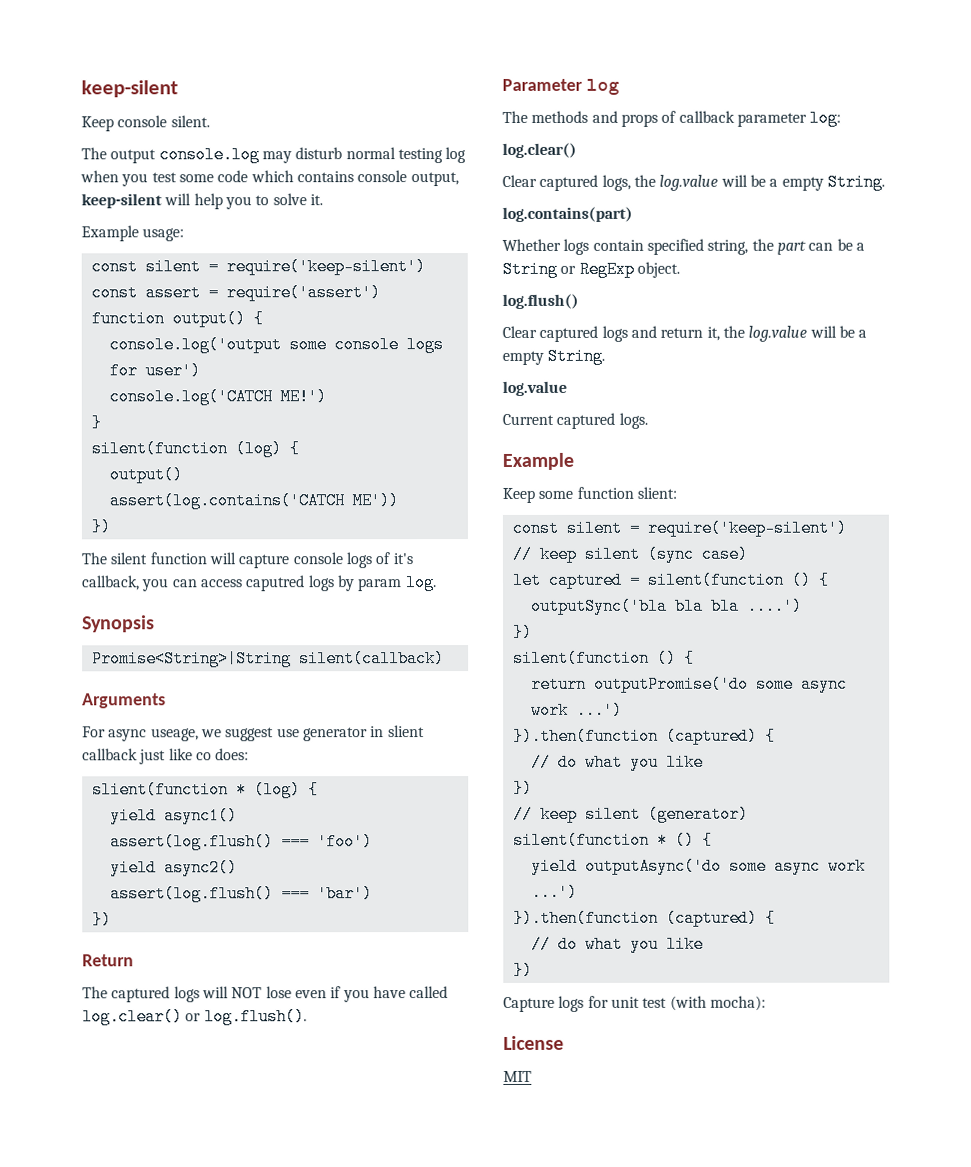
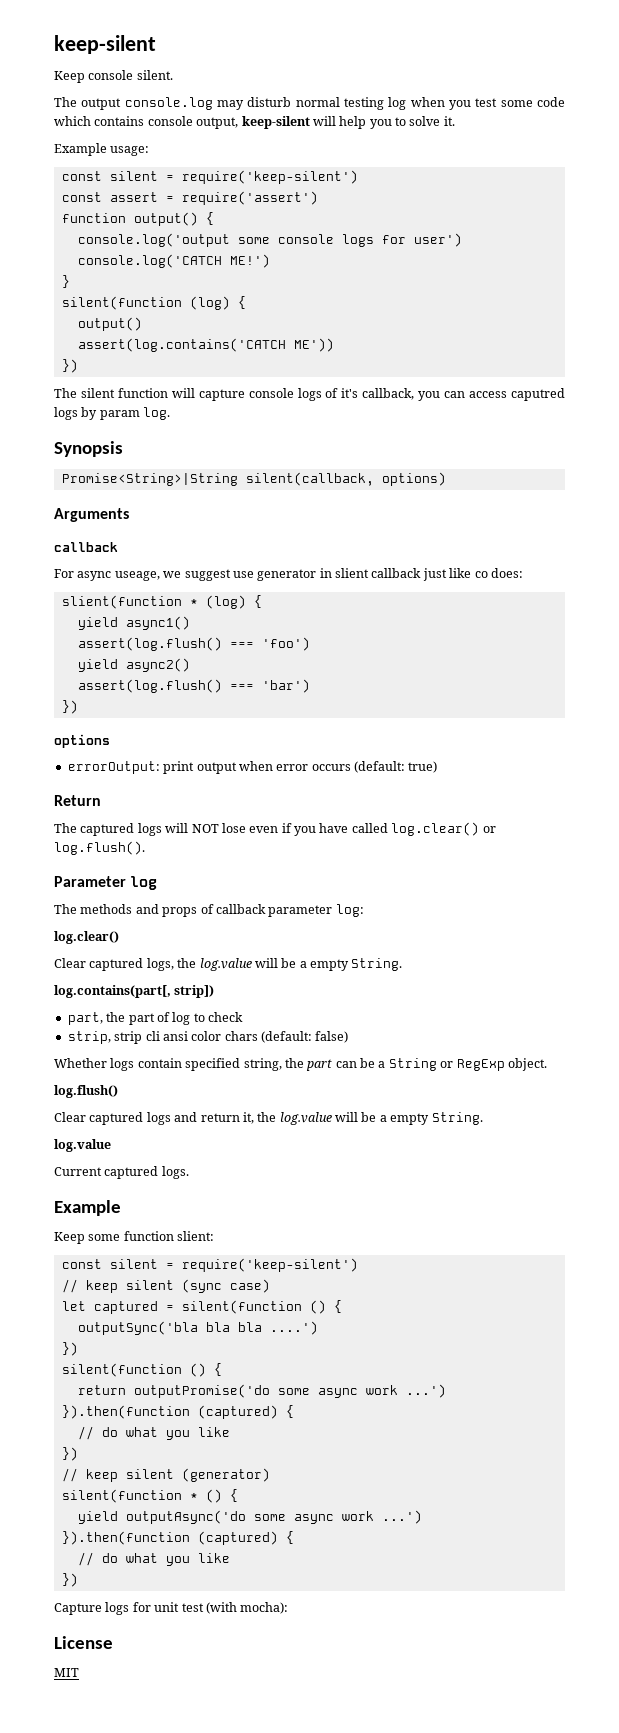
- Promise<String>|String silent(callback)
+ Promise<String>|String silent(callback, options)
  Arguments
+ callback
+ options
+ errorOutput: print output when error occurs (default: true)
- log.contains(part)
+ log.contains(part[, strip])
+ part, the part of log to check
+ strip, strip cli ansi color chars (default: false)

